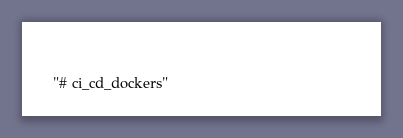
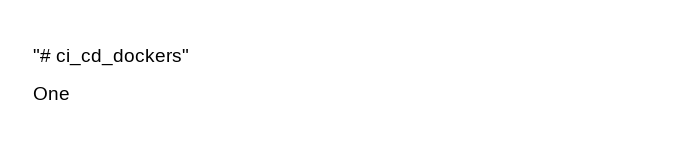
+ One

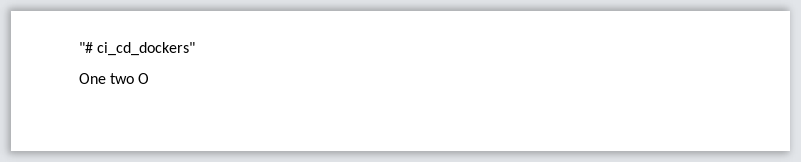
- One
+ One two O

